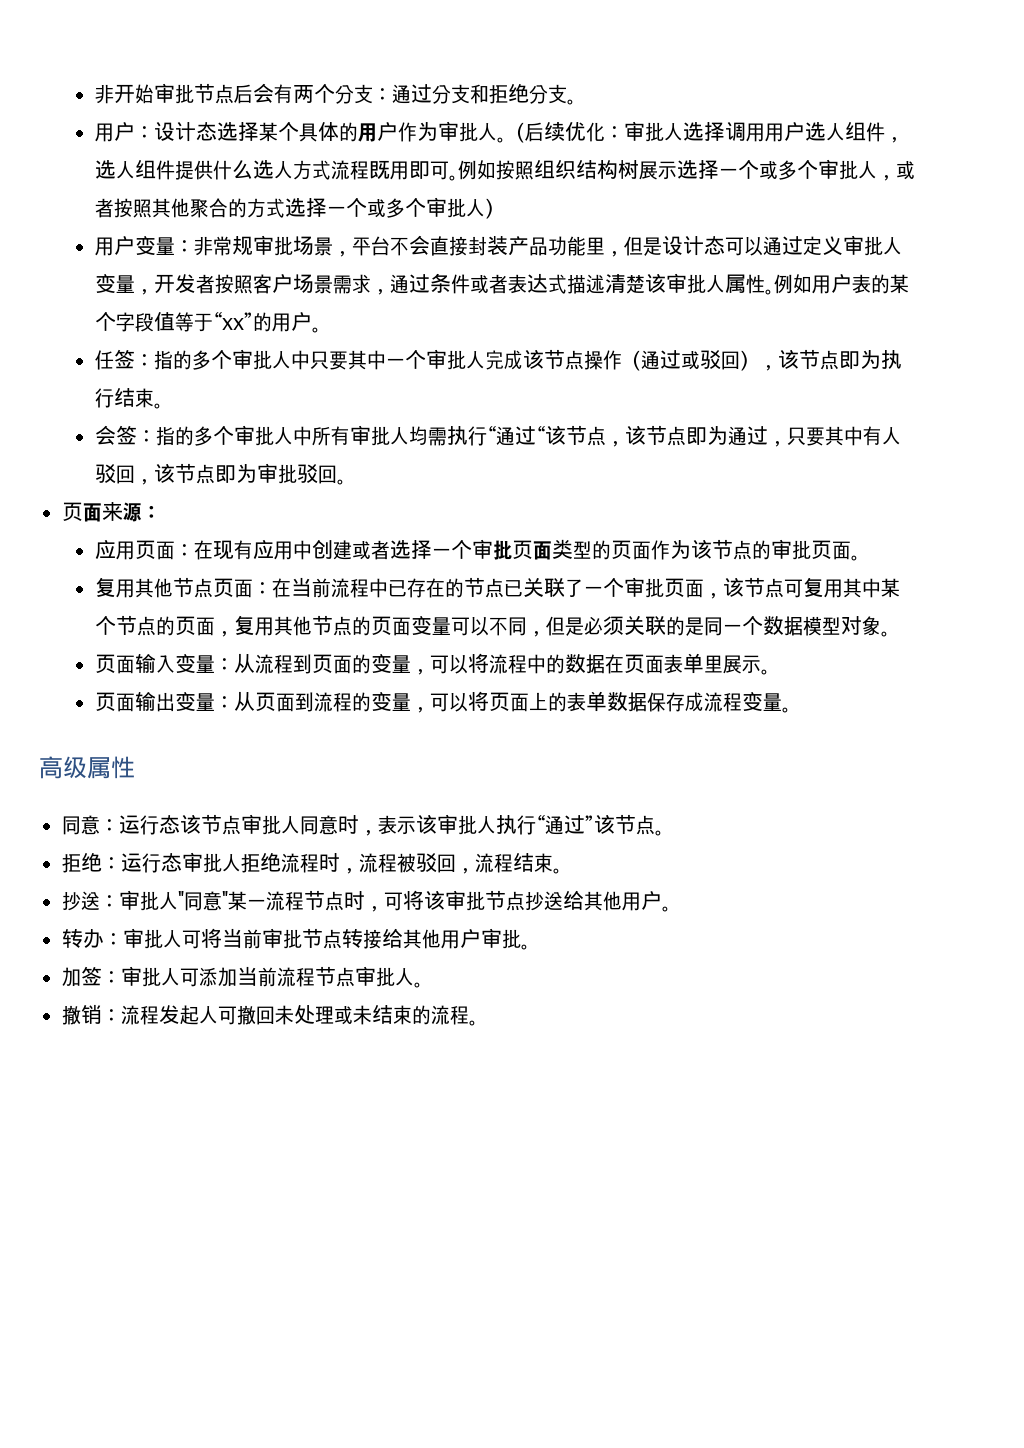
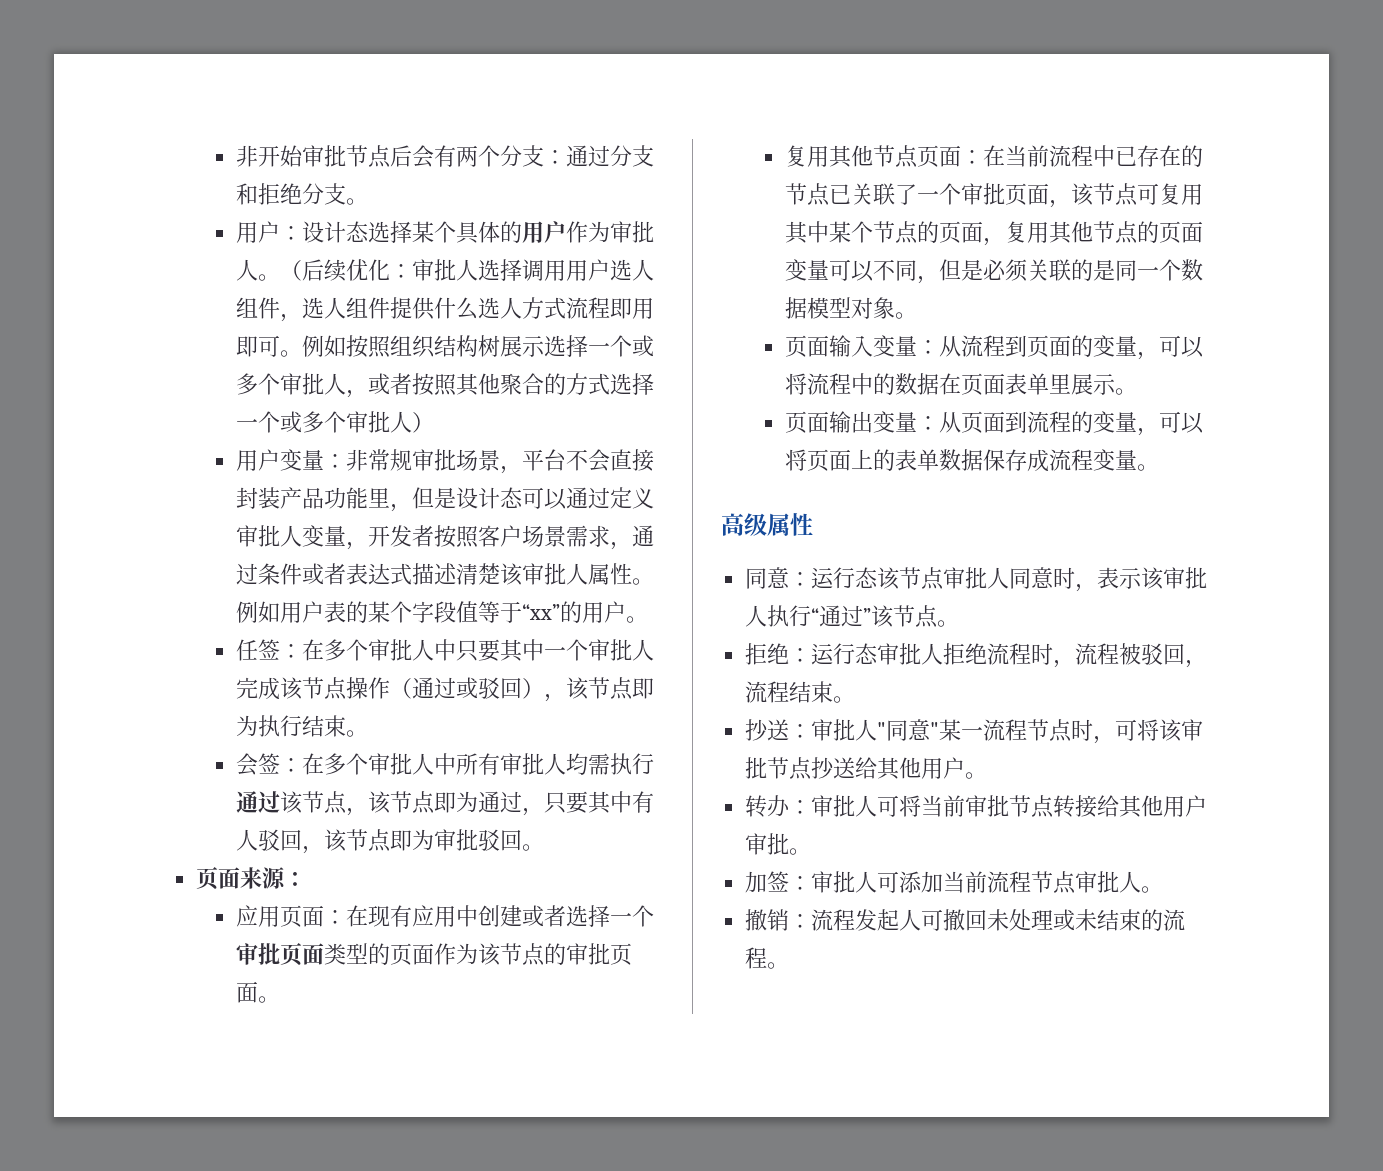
- （后续优化：审批人选择调用用户选人组件，选人组件提供什么选人方式流程既用即可。
+ （后续优化：审批人选择调用用户选人组件，选人组件提供什么选人方式流程即用即可。
- 任签：指的多个审批人中只要其中一个审批人完成该节点操作（通过或驳回），该节点即为执行结束。
+ 任签：在多个审批人中只要其中一个审批人完成该节点操作（通过或驳回），该节点即为执行结束。
- 会签：指的多个审批人中所有审批人均需执行“通过“该节点，该节点即为通过，只要其中有人驳回，该节点即为审批驳回。
+ 会签：在多个审批人中所有审批人均需执行通过该节点，该节点即为通过，只要其中有人驳回，该节点即为审批驳回。

